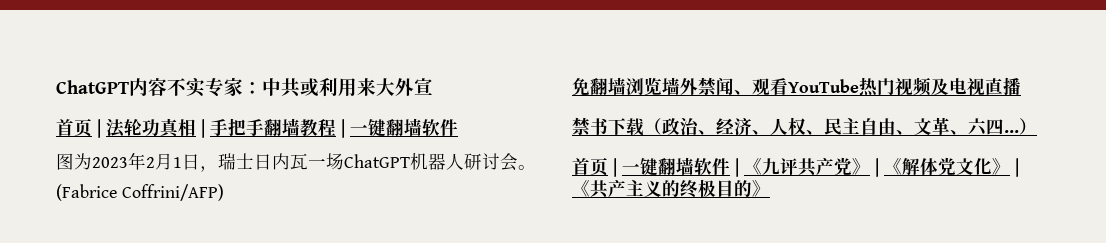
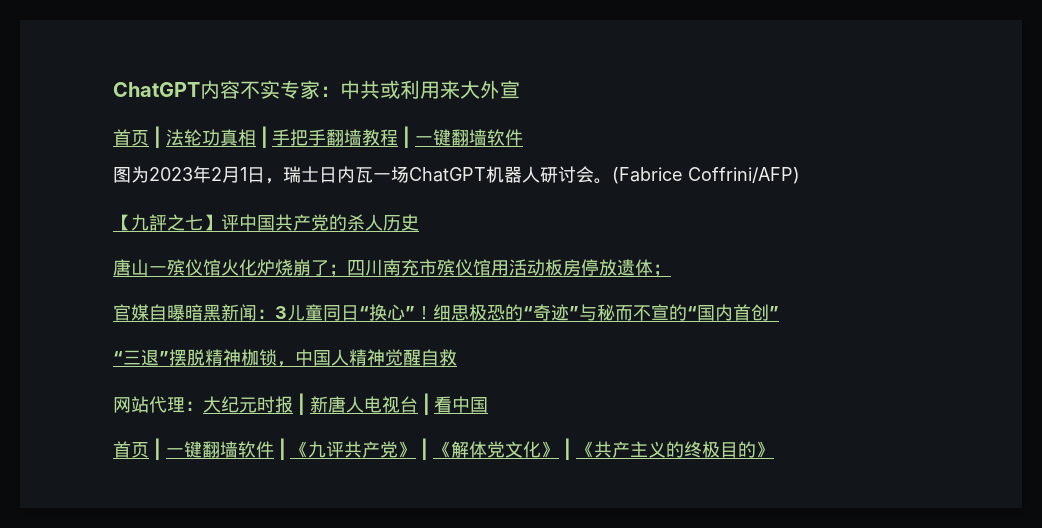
- 免翻墙浏览墙外禁闻、观看YouTube热门视频及电视直播
- 禁书下载（政治、经济、人权、民主自由、文革、六四...）
+ 【九評之七】评中国共产党的杀人历史
+ 唐山一殡仪馆火化炉烧崩了；四川南充市殡仪馆用活动板房停放遗体；
+ 官媒自曝暗黑新闻：3儿童同日“换心”！细思极恐的“奇迹”与秘而不宣的“国内首创”
+ “三退”摆脱精神枷锁，中国人精神觉醒自救
+ 网站代理：大纪元时报 | 新唐人电视台 | 看中国

